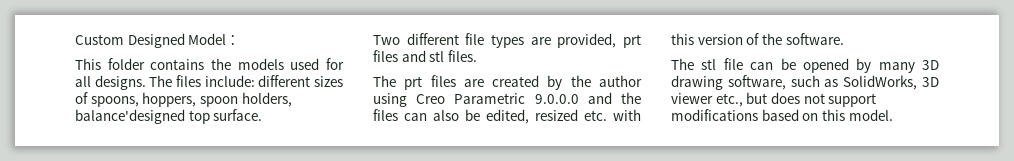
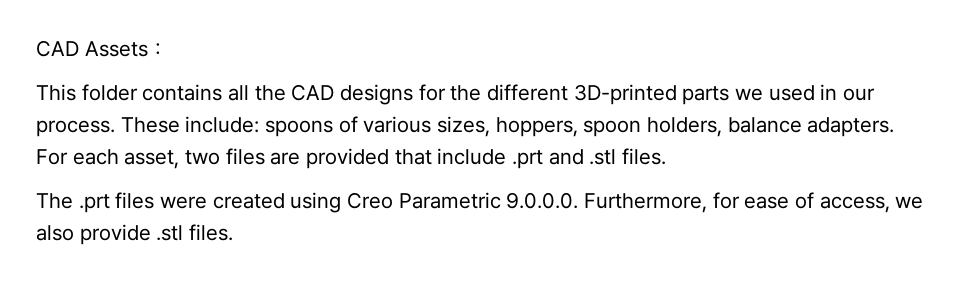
- Custom Designed Model：
+ CAD Assets：
- This folder contains the models used for all designs. The files include: different sizes of spoons, hoppers, spoon holders, balance'designed top surface.
- Two different file types are provided, prt files and stl files.
- The prt files are created by the author using Creo Parametric 9.0.0.0 and the files can also be edited, resized etc. with this version of the software.
- The stl file can be opened by many 3D drawing software, such as SolidWorks, 3D viewer etc., but does not support modifications based on this model.
+ This folder contains all the CAD designs for the different 3D-printed parts we used in our process. These include: spoons of various sizes, hoppers, spoon holders, balance adapters. For each asset, two files are provided that include .prt and .stl files.
+ The .prt files were created using Creo Parametric 9.0.0.0. Furthermore, for ease of access, we also provide .stl files.

